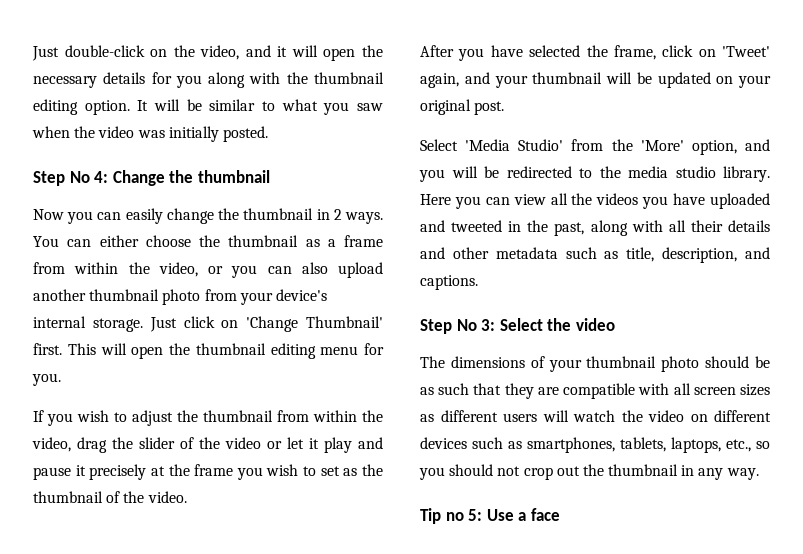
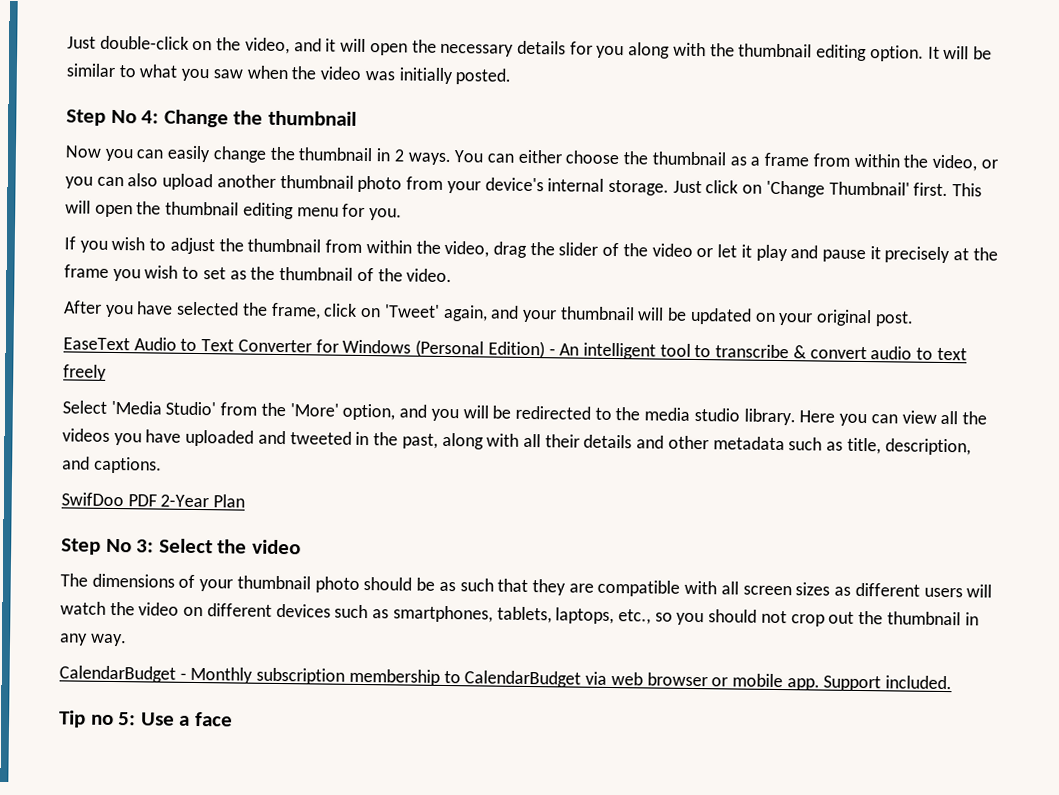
+ EaseText Audio to Text Converter for Windows (Personal Edition) - An intelligent tool to transcribe & convert audio to text freely
+ SwifDoo PDF 2-Year Plan
+ CalendarBudget - Monthly subscription membership to CalendarBudget via web browser or mobile app. Support included.

